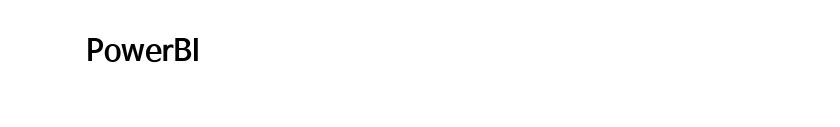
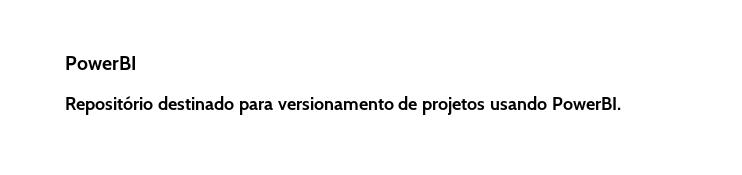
+ Repositório destinado para versionamento de projetos usando PowerBI.

